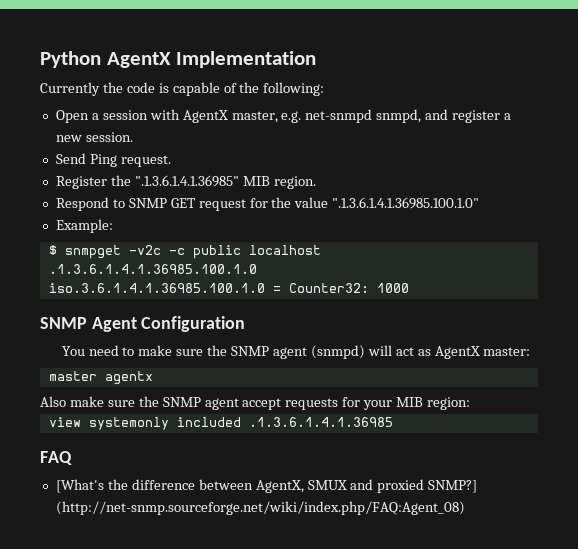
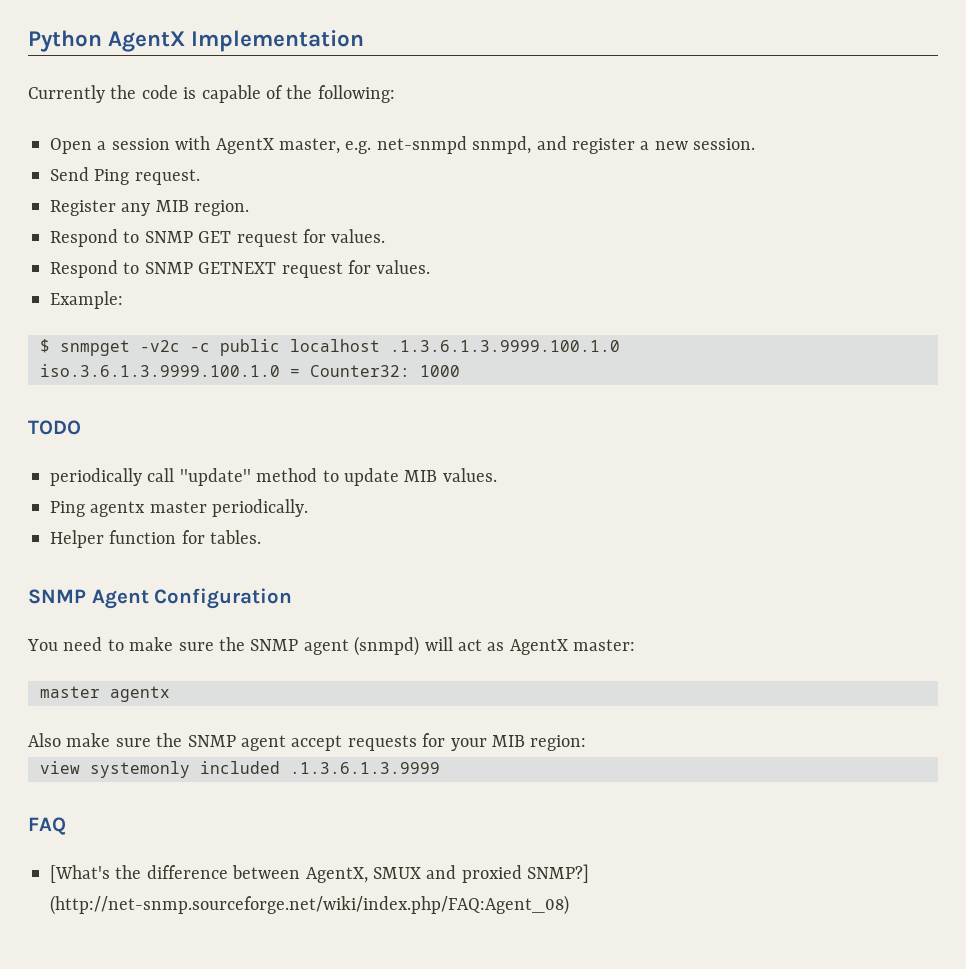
- Register the ".1.3.6.1.4.1.36985" MIB region.
+ Register any MIB region.
- Respond to SNMP GET request for the value ".1.3.6.1.4.1.36985.100.1.0"
+ Respond to SNMP GET request for values.
+ Respond to SNMP GETNEXT request for values.
- $ snmpget -v2c -c public localhost .1.3.6.1.4.1.36985.100.1.0
- iso.3.6.1.4.1.36985.100.1.0 = Counter32: 1000
+ $ snmpget -v2c -c public localhost .1.3.6.1.3.9999.100.1.0
+ iso.3.6.1.3.9999.100.1.0 = Counter32: 1000
+ TODO
+ periodically call ''update'' method to update MIB values.
+ Ping agentx master periodically.
+ Helper function for tables.
- view systemonly included .1.3.6.1.4.1.36985
+ view systemonly included .1.3.6.1.3.9999

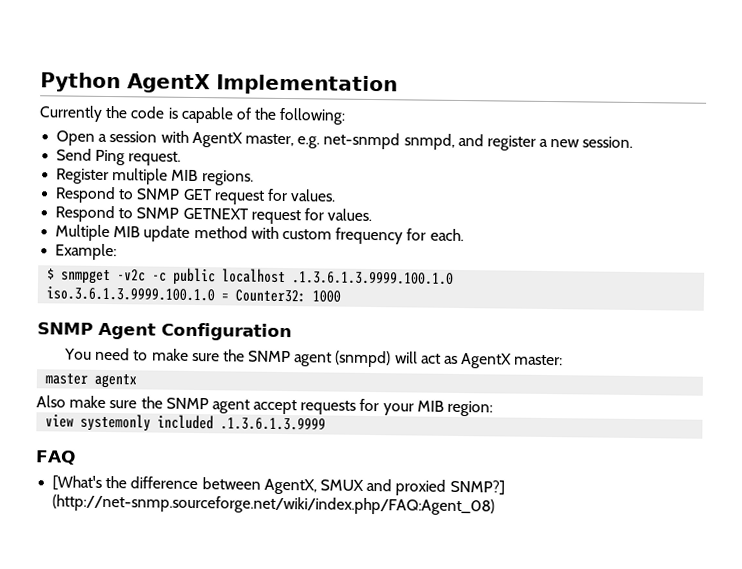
- Register any MIB region.
+ Register multiple MIB regions.
+ Multiple MIB update method with custom frequency for each.
- TODO
- periodically call ''update'' method to update MIB values.
- Ping agentx master periodically.
- Helper function for tables.

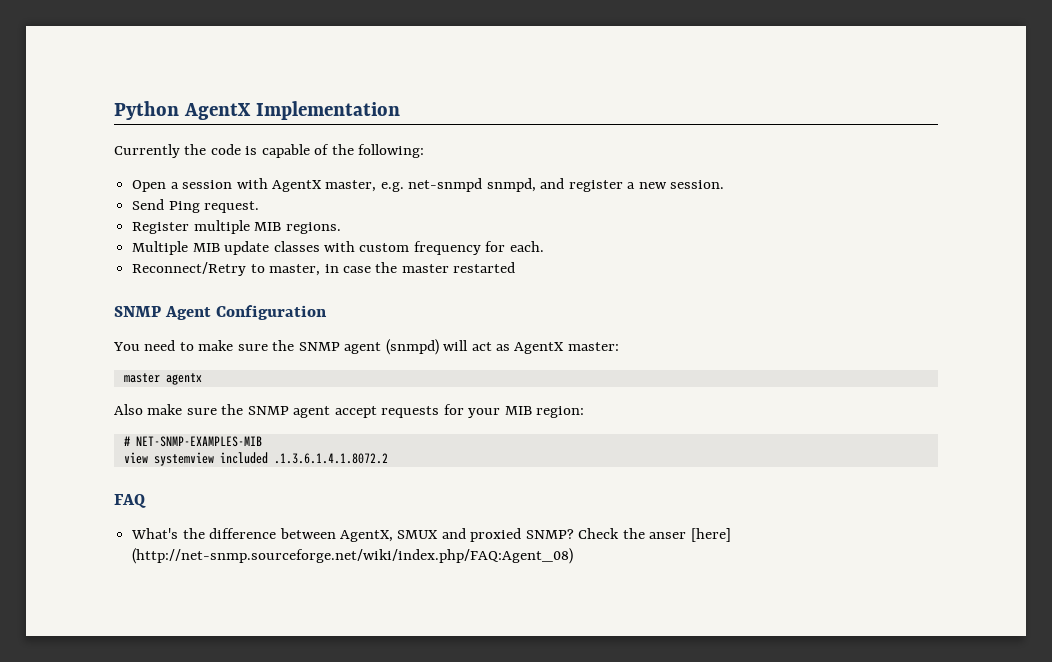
- Respond to SNMP GET request for values.
- Respond to SNMP GETNEXT request for values.
- Multiple MIB update method with custom frequency for each.
+ Multiple MIB update classes with custom frequency for each.
- Example:
- $ snmpget -v2c -c public localhost .1.3.6.1.3.9999.100.1.0
- iso.3.6.1.3.9999.100.1.0 = Counter32: 1000
+ Reconnect/Retry to master, in case the master restarted
+ # NET-SNMP-EXAMPLES-MIB
- view systemonly included .1.3.6.1.3.9999
+ view systemview included .1.3.6.1.4.1.8072.2
- [What's the difference between AgentX, SMUX and proxied SNMP?] (http://net-snmp.sourceforge.net/wiki/index.php/FAQ:Agent_08)
+ What's the difference between AgentX, SMUX and proxied SNMP? Check the anser [here] (http://net-snmp.sourceforge.net/wiki/index.php/FAQ:Agent_08)

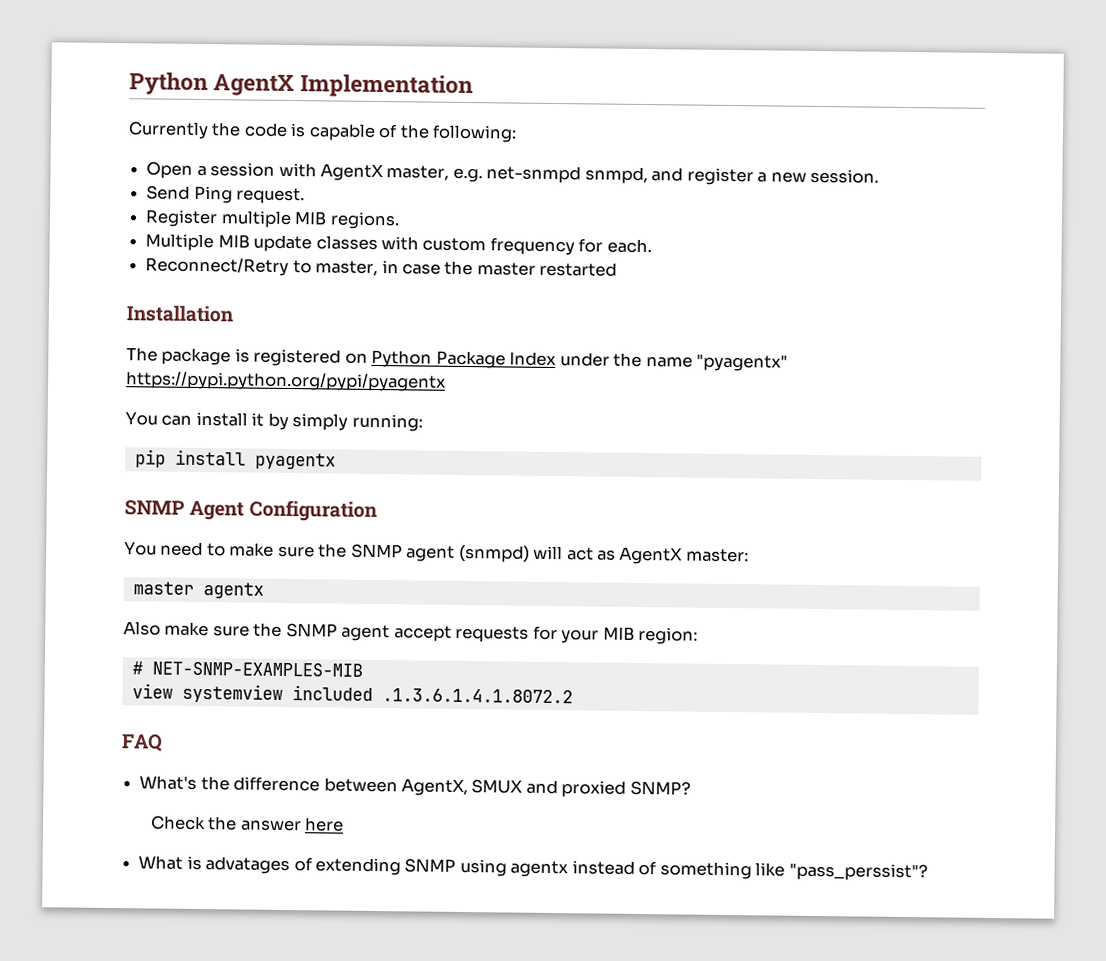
+ Installation
+ The package is registered on Python Package Index under the name "pyagentx" https://pypi.python.org/pypi/pyagentx
+ You can install it by simply running:
+ pip install pyagentx
- What's the difference between AgentX, SMUX and proxied SNMP? Check the anser [here] (http://net-snmp.sourceforge.net/wiki/index.php/FAQ:Agent_08)
+ What's the difference between AgentX, SMUX and proxied SNMP?
+ Check the answer here
+ What is advatages of extending SNMP using agentx instead of something like "pass_perssist"?

